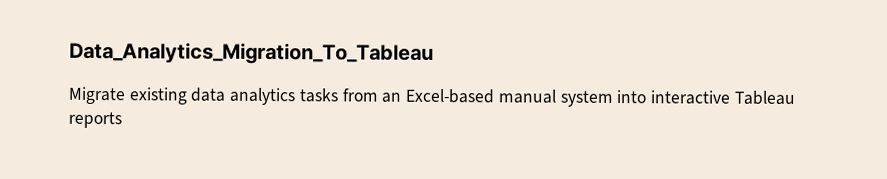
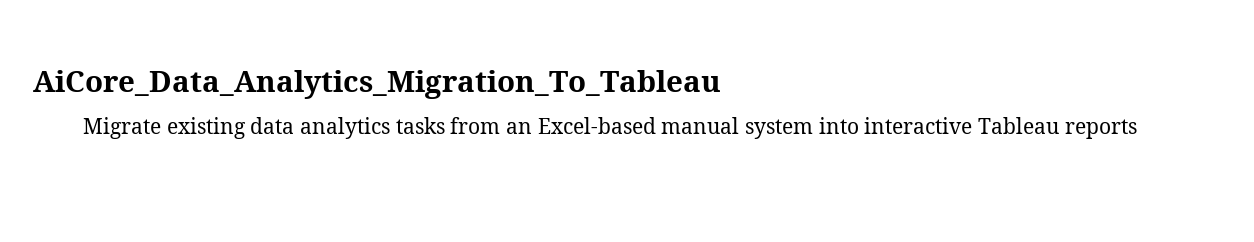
- Data_Analytics_Migration_To_Tableau
+ AiCore_Data_Analytics_Migration_To_Tableau

